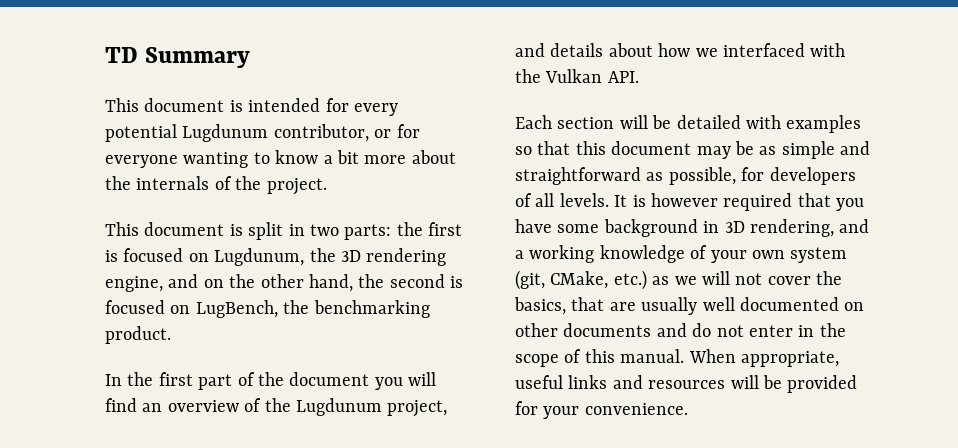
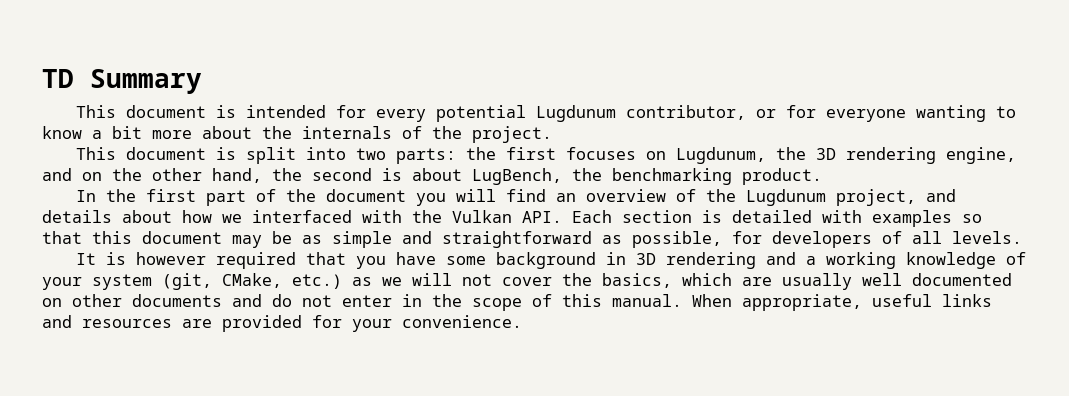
- This document is split in two parts: the first is focused on Lugdunum, the 3D rendering engine, and on the other hand, the second is focused on LugBench, the benchmarking product.
+ This document is split into two parts: the first focuses on Lugdunum, the 3D rendering engine, and on the other hand, the second is about LugBench, the benchmarking product.
- In the first part of the document you will find an overview of the Lugdunum project, and details about how we interfaced with the Vulkan API.
- Each section will be detailed with examples so that this document may be as simple and straightforward as possible, for developers of all levels. It is however required that you have some background in 3D rendering, and a working knowledge of your own system (git, CMake, etc.) as we will not cover the basics, that are usually well documented on other documents and do not enter in the scope of this manual.
+ In the first part of the document you will find an overview of the Lugdunum project, and details about how we interfaced with the Vulkan API. Each section is detailed with examples so that this document may be as simple and straightforward as possible, for developers of all levels.
+ It is however required that you have some background in 3D rendering and a working knowledge of your system (git, CMake, etc.) as we will not cover the basics, which are usually well documented on other documents and do not enter in the scope of this manual.
- When appropriate, useful links and resources will be provided for your convenience.
+ When appropriate, useful links and resources are provided for your convenience.

